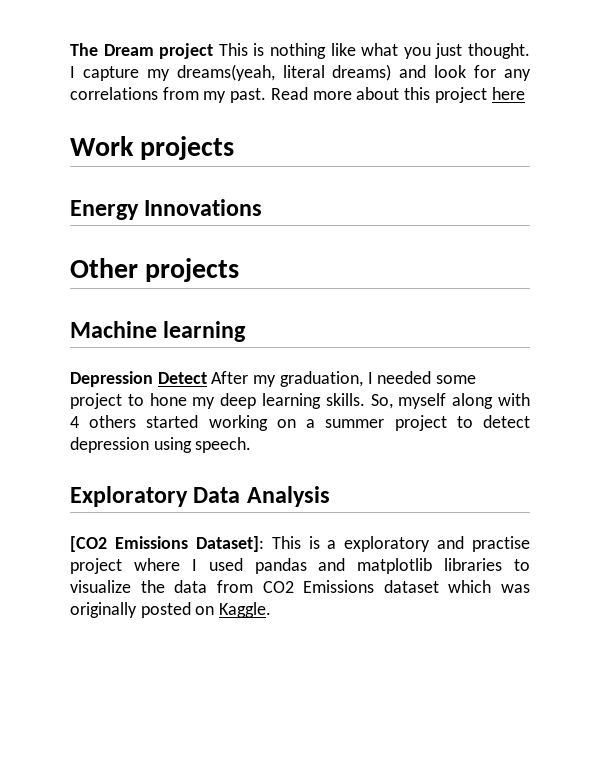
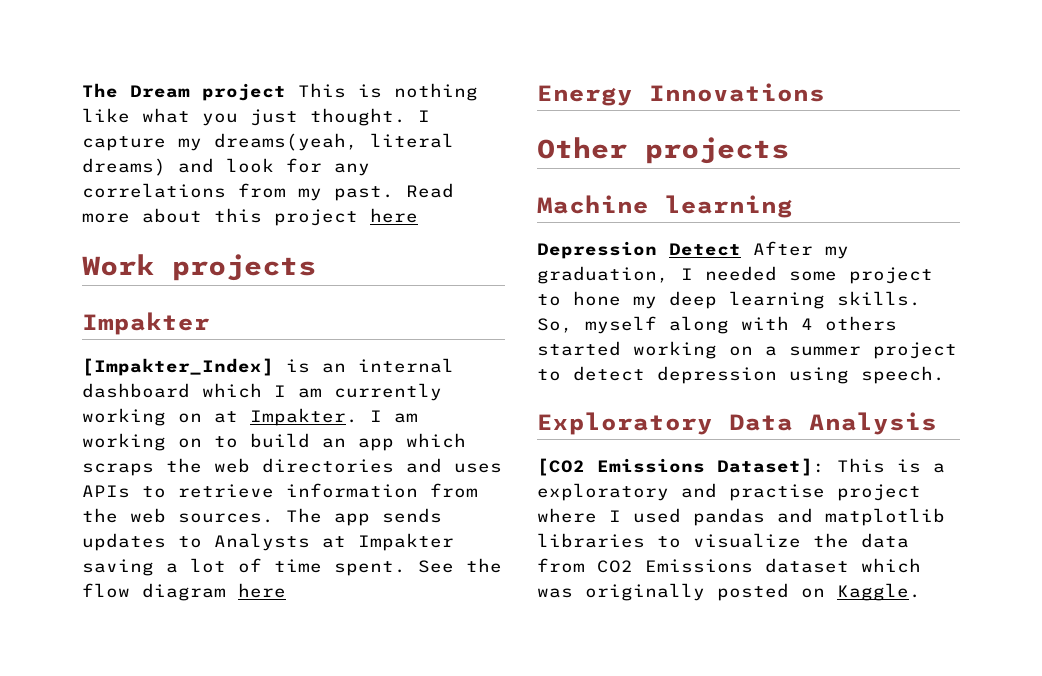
  Work projects
+ Impakter
+ [Impakter_Index] is an internal dashboard which I am currently working on at Impakter. I am working on to build an app which scraps the web directories and uses APIs to retrieve information from the web sources. The app sends updates to Analysts at Impakter saving a lot of time spent. See the flow diagram here

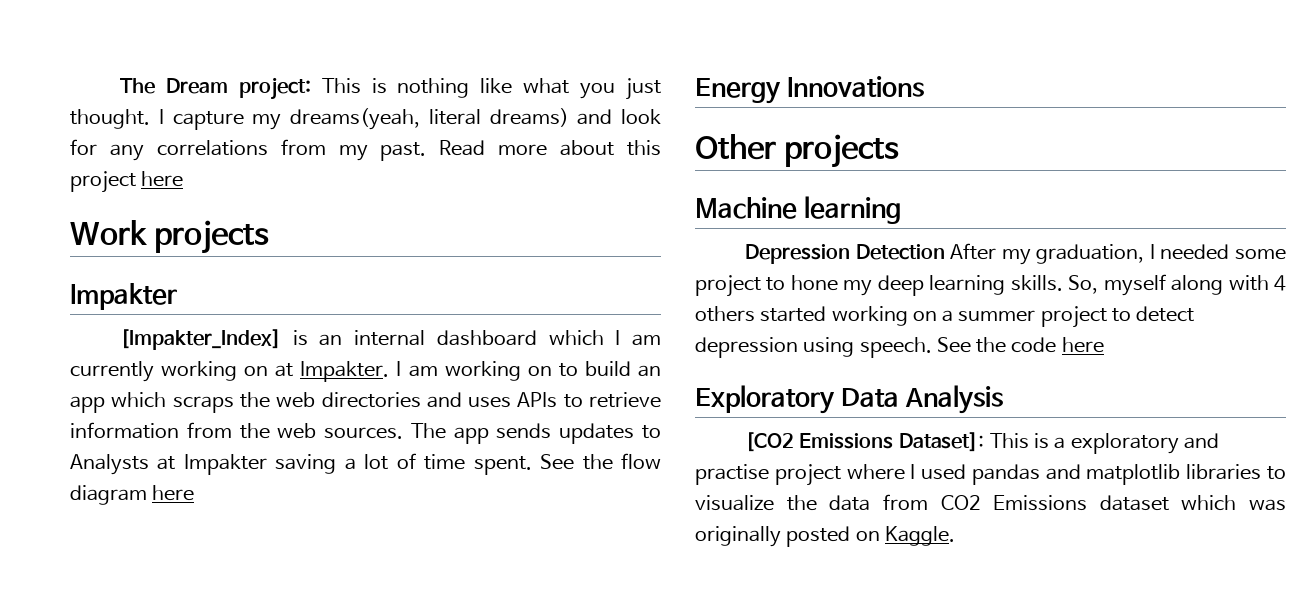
- The Dream project This is nothing like what you just thought.
+ The Dream project: This is nothing like what you just thought.
- Depression Detect After my graduation, I needed some project to hone my deep learning skills.
+ Depression Detection After my graduation, I needed some project to hone my deep learning skills.
+ See the code here

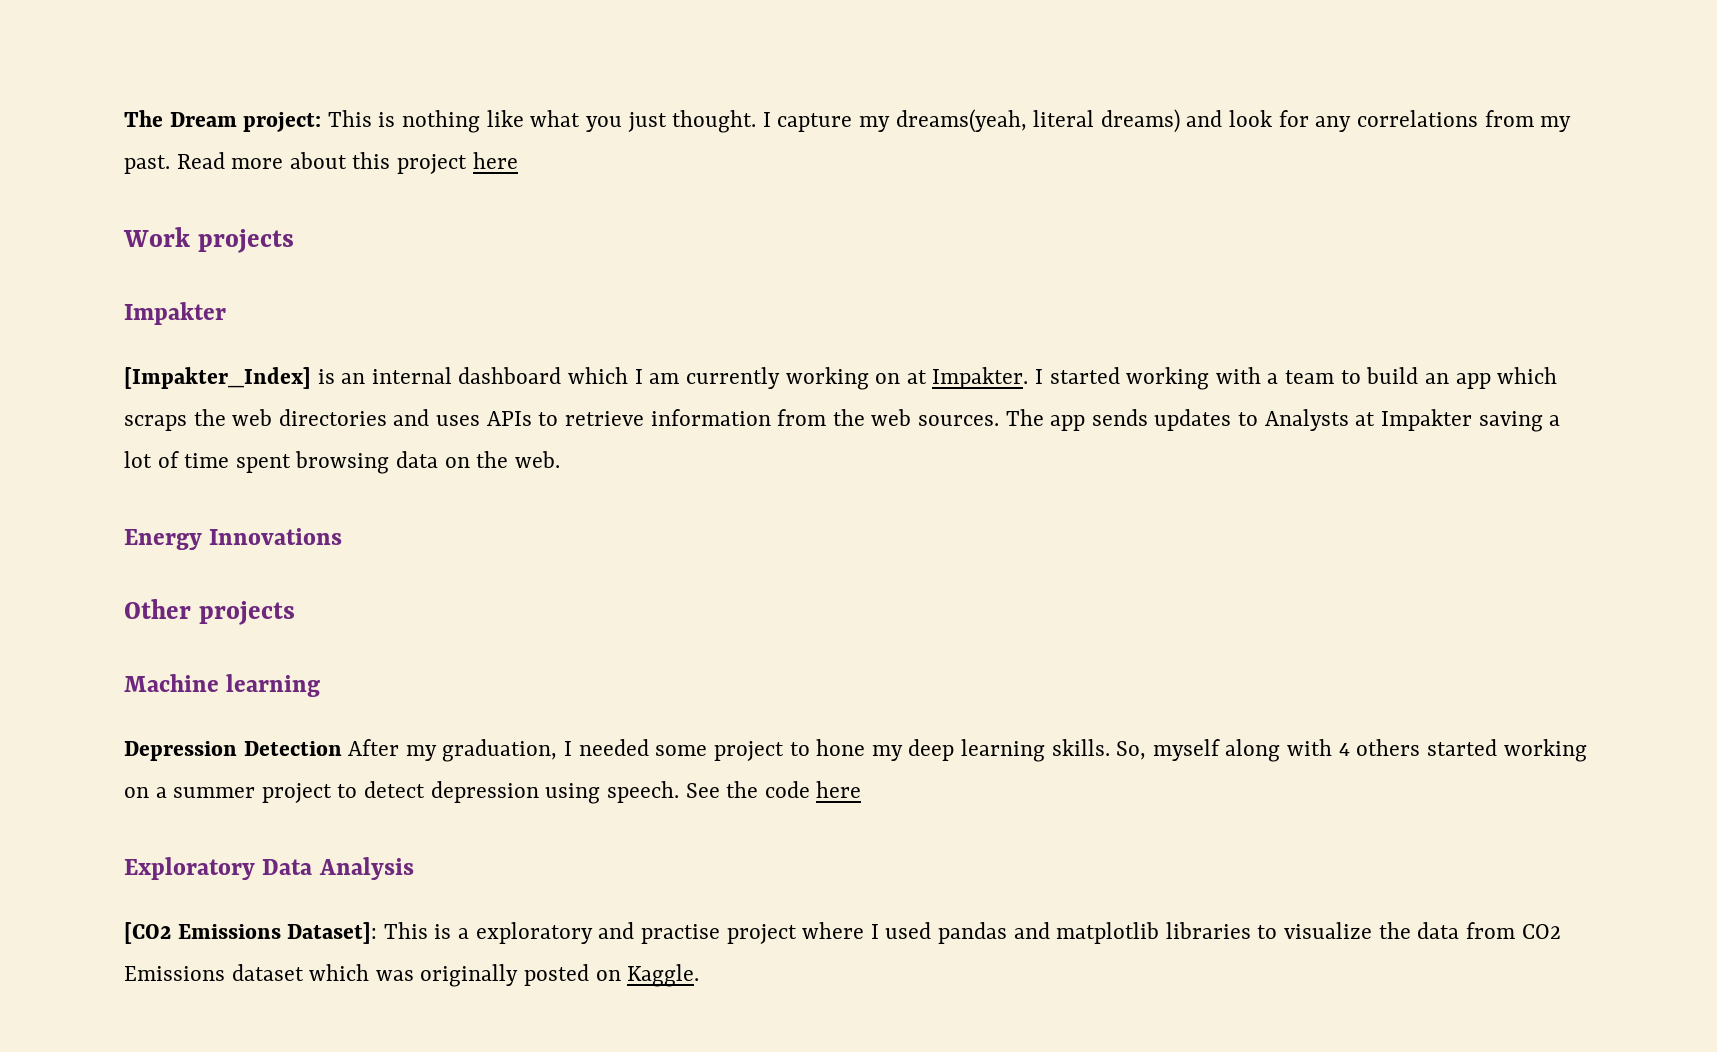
- I am working on to build an app which scraps the web directories and uses APIs to retrieve information from the web sources.
+ I started working with a team to build an app which scraps the web directories and uses APIs to retrieve information from the web sources.
- The app sends updates to Analysts at Impakter saving a lot of time spent. See the flow diagram here
+ The app sends updates to Analysts at Impakter saving a lot of time spent browsing data on the web.

